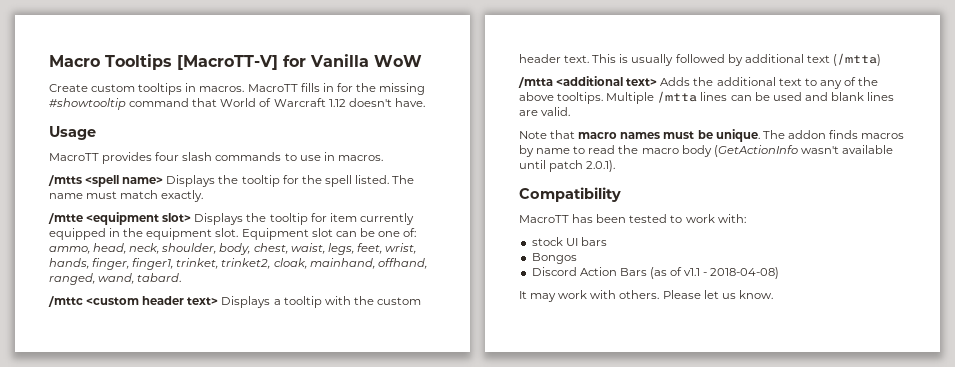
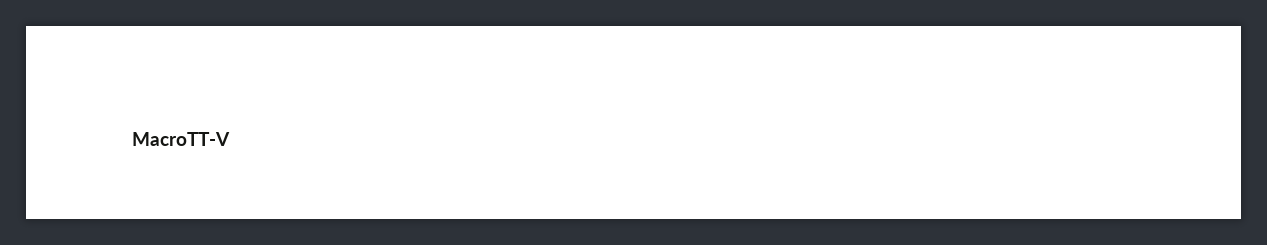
- Macro Tooltips [MacroTT-V] for Vanilla WoW
- Create custom tooltips in macros. MacroTT fills in for the missing #showtooltip command that World of Warcraft 1.12 doesn't have.
- Usage
- MacroTT provides four slash commands to use in macros.
- /mtts <spell name> Displays the tooltip for the spell listed. The name must match exactly.
- /mtte <equipment slot> Displays the tooltip for item currently equipped in the equipment slot. Equipment slot can be one of: ammo, head, neck, shoulder, body, chest, waist, legs, feet, wrist, hands, finger, finger1, trinket, trinket2, cloak, mainhand, offhand, ranged, wand, tabard.
- /mttc <custom header text> Displays a tooltip with the custom header text. This is usually followed by additional text (/mtta)
- /mtta <additional text> Adds the additional text to any of the above tooltips. Multiple /mtta lines can be used and blank lines are valid.
- Note that macro names must be unique. The addon finds macros by name to read the macro body (GetActionInfo wasn't available until patch 2.0.1).
- Compatibility
- MacroTT has been tested to work with:
- stock UI bars
- Bongos
- Discord Action Bars (as of v1.1 - 2018-04-08)
- It may work with others. Please let us know.
+ MacroTT-V

